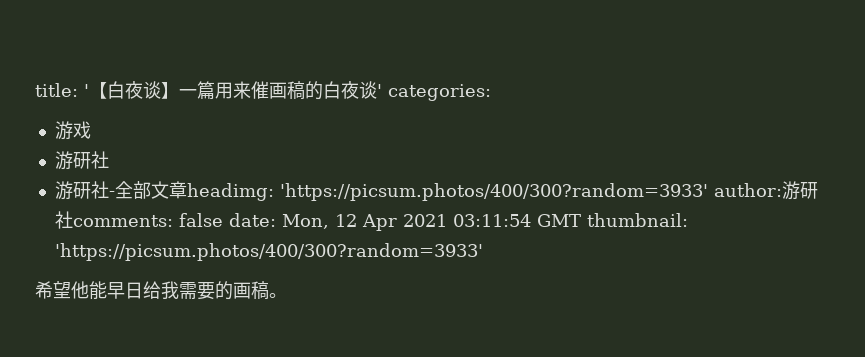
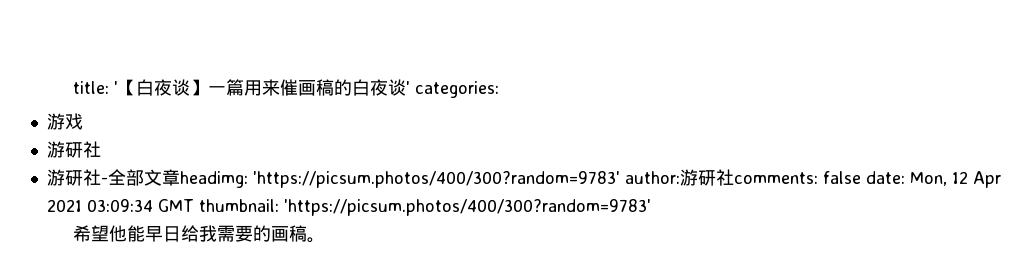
- 游研社-全部文章headimg: 'https://picsum.photos/400/300?random=3933' author:游研社comments: false date: Mon, 12 Apr 2021 03:11:54 GMT thumbnail: 'https://picsum.photos/400/300?random=3933'
+ 游研社-全部文章headimg: 'https://picsum.photos/400/300?random=9783' author:游研社comments: false date: Mon, 12 Apr 2021 03:09:34 GMT thumbnail: 'https://picsum.photos/400/300?random=9783'

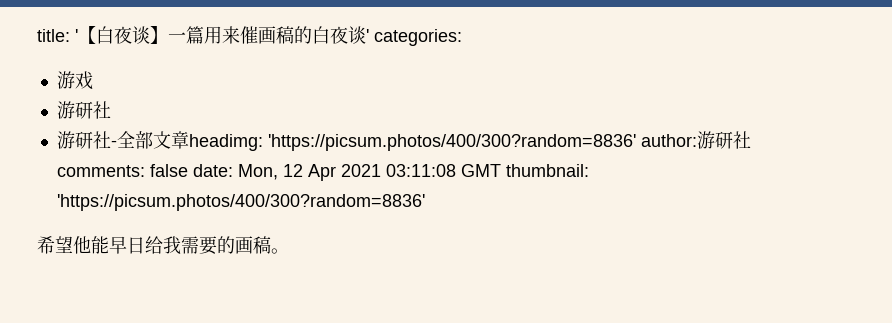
- 游研社-全部文章headimg: 'https://picsum.photos/400/300?random=9783' author:游研社comments: false date: Mon, 12 Apr 2021 03:09:34 GMT thumbnail: 'https://picsum.photos/400/300?random=9783'
+ 游研社-全部文章headimg: 'https://picsum.photos/400/300?random=8836' author:游研社comments: false date: Mon, 12 Apr 2021 03:11:08 GMT thumbnail: 'https://picsum.photos/400/300?random=8836'

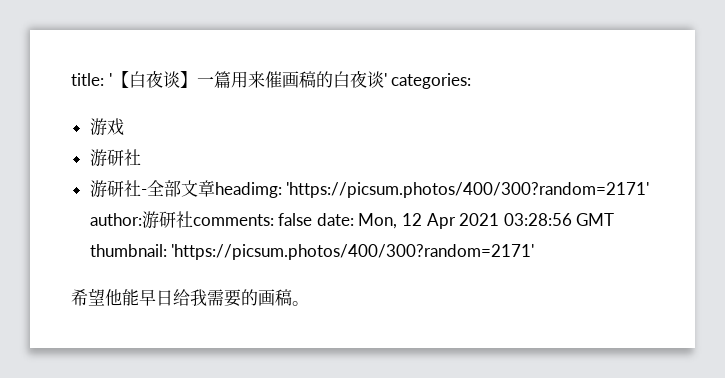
- 游研社-全部文章headimg: 'https://picsum.photos/400/300?random=8836' author:游研社comments: false date: Mon, 12 Apr 2021 03:11:08 GMT thumbnail: 'https://picsum.photos/400/300?random=8836'
+ 游研社-全部文章headimg: 'https://picsum.photos/400/300?random=2171' author:游研社comments: false date: Mon, 12 Apr 2021 03:28:56 GMT thumbnail: 'https://picsum.photos/400/300?random=2171'

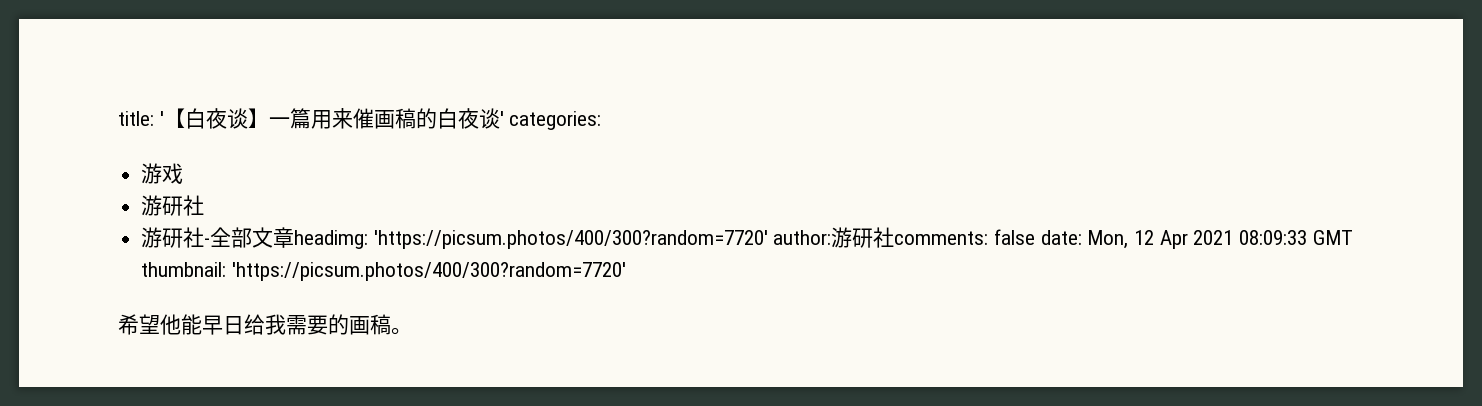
- 游研社-全部文章headimg: 'https://picsum.photos/400/300?random=2171' author:游研社comments: false date: Mon, 12 Apr 2021 03:28:56 GMT thumbnail: 'https://picsum.photos/400/300?random=2171'
+ 游研社-全部文章headimg: 'https://picsum.photos/400/300?random=7720' author:游研社comments: false date: Mon, 12 Apr 2021 08:09:33 GMT thumbnail: 'https://picsum.photos/400/300?random=7720'

